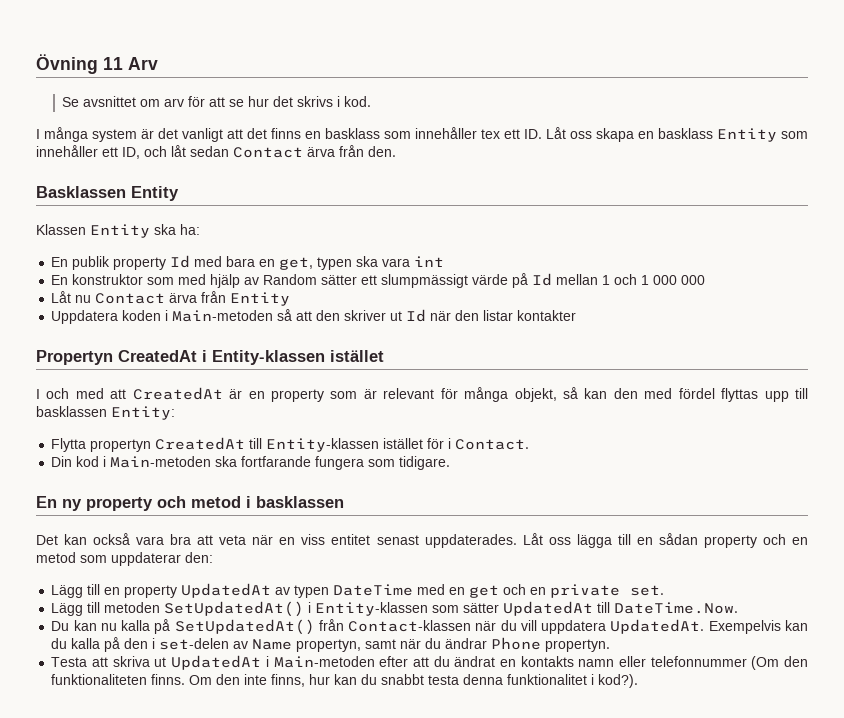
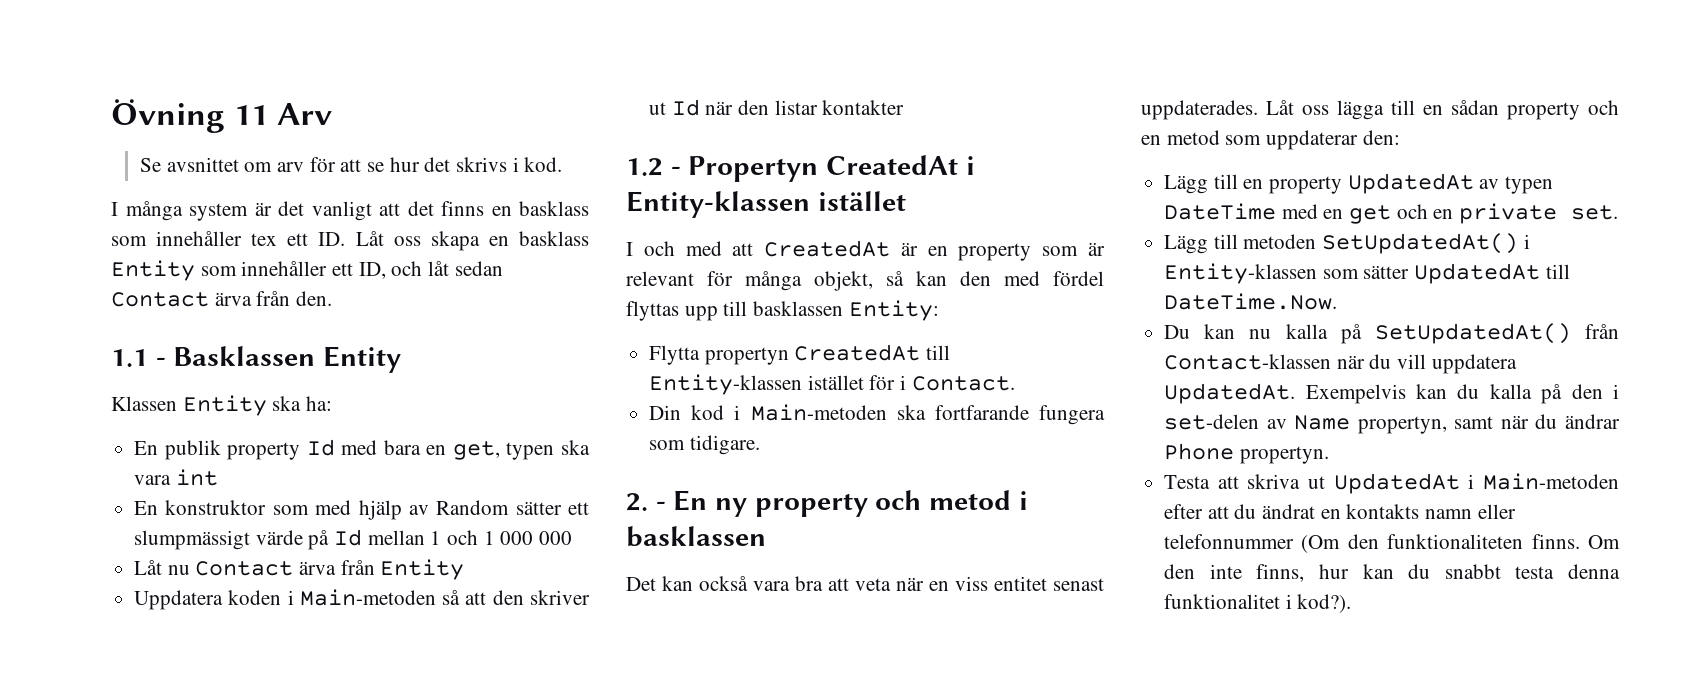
- Basklassen Entity
+ 1.1 - Basklassen Entity
- Propertyn CreatedAt i Entity-klassen istället
+ 1.2 - Propertyn CreatedAt i Entity-klassen istället
- En ny property och metod i basklassen
+ 2. - En ny property och metod i basklassen

